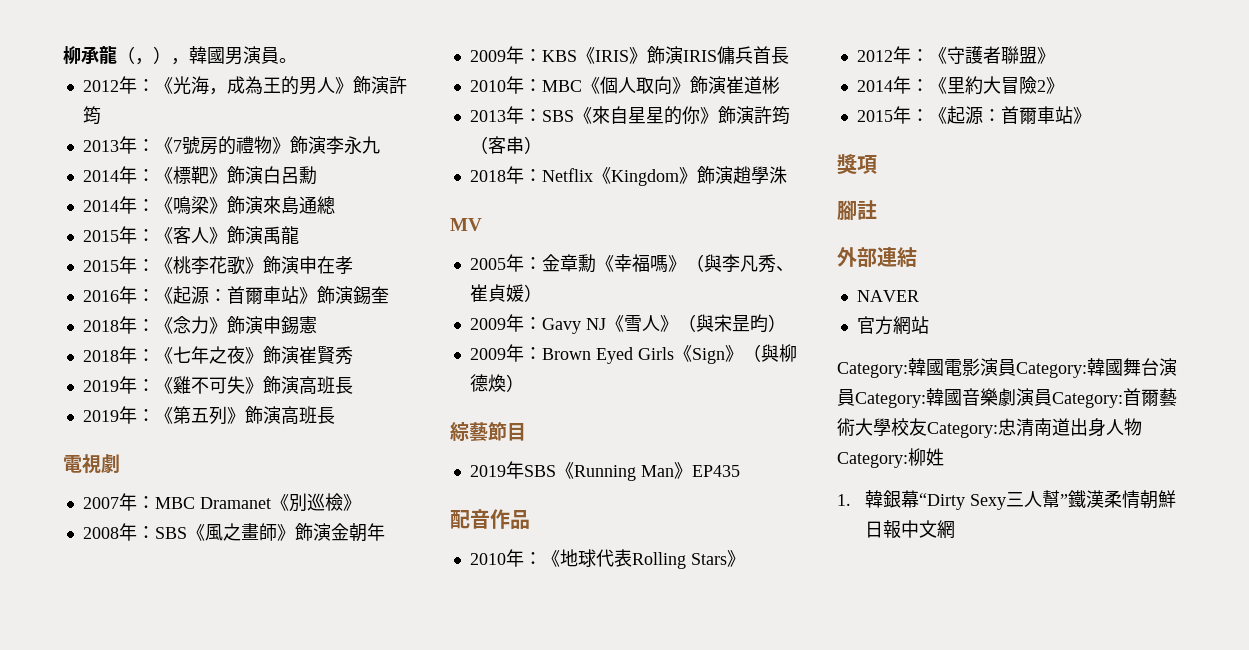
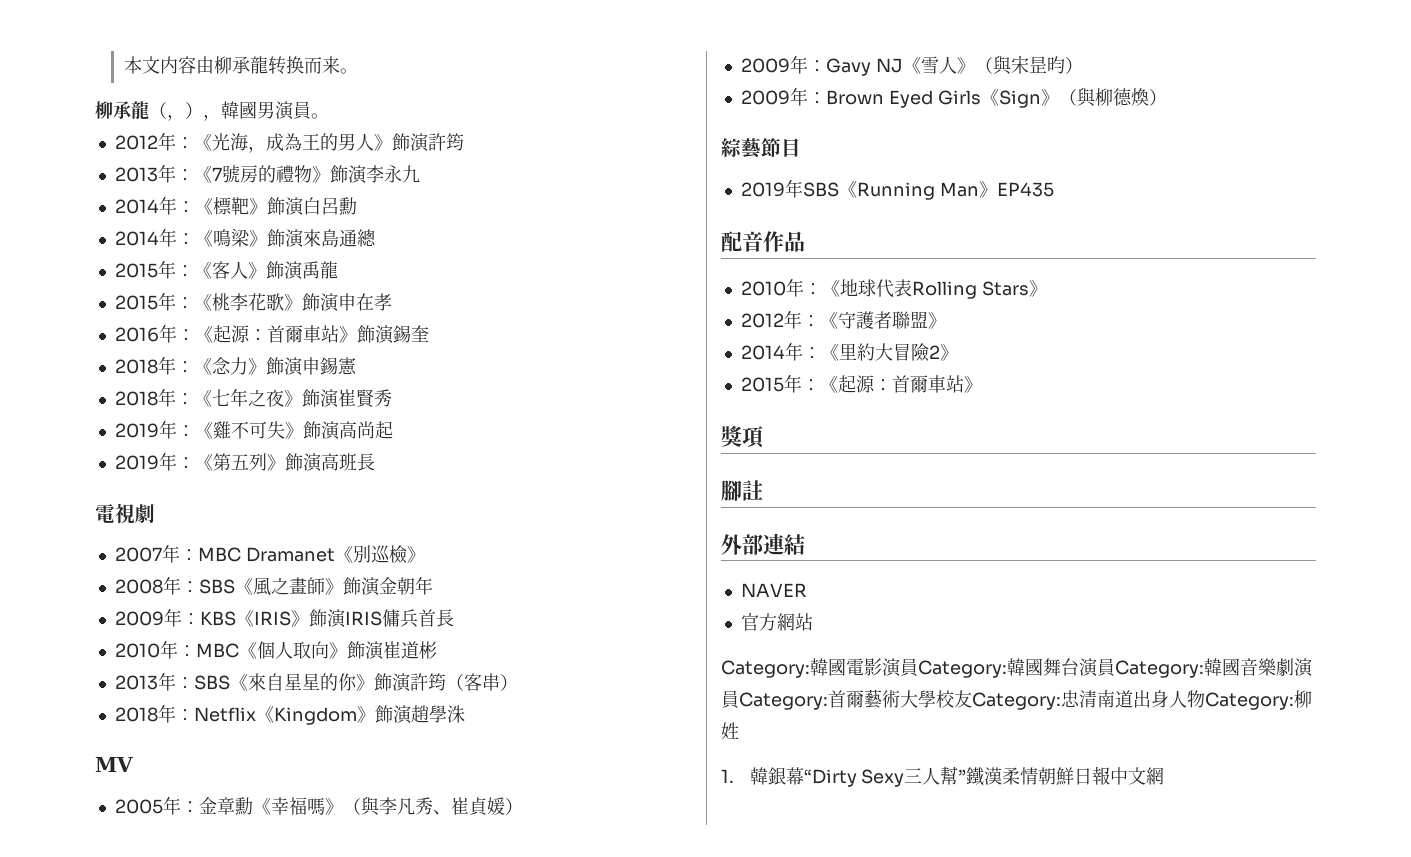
+ 本文内容由柳承龍转换而来。
- 2019年：《雞不可失》飾演高班長
+ 2019年：《雞不可失》飾演高尚起

